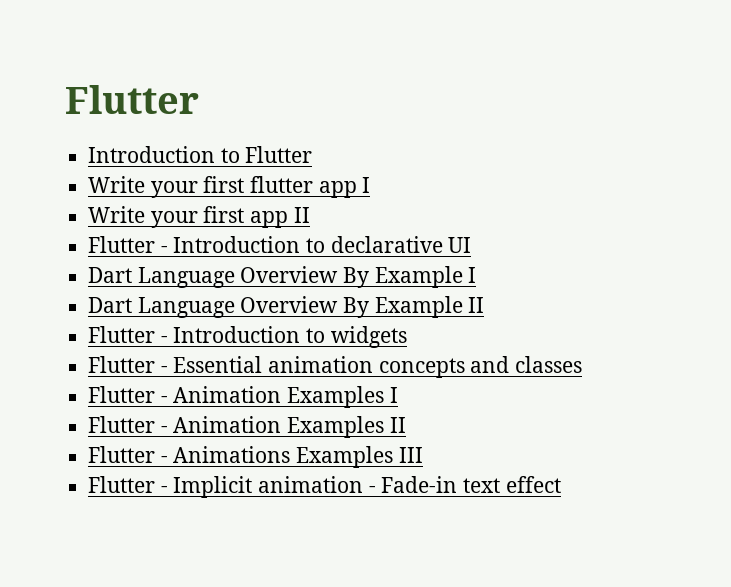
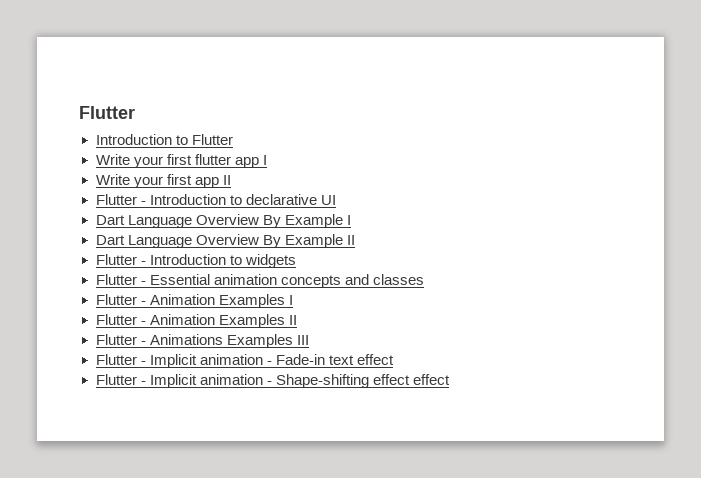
+ Flutter - Implicit animation - Shape-shifting effect effect

